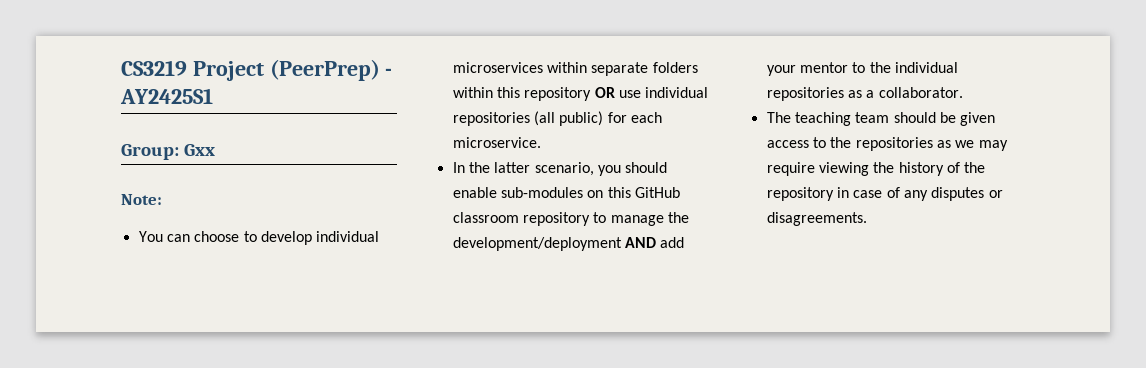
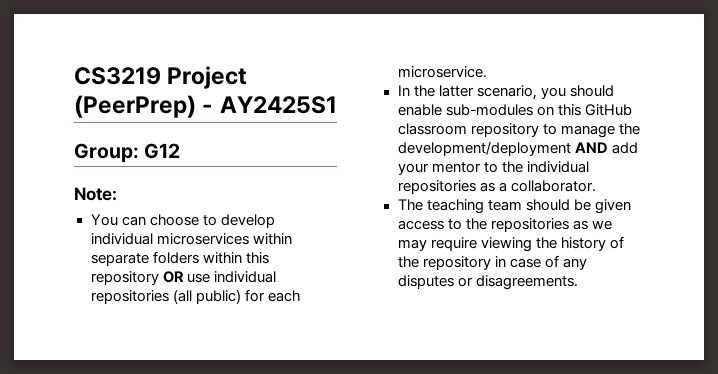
- Group: Gxx
+ Group: G12

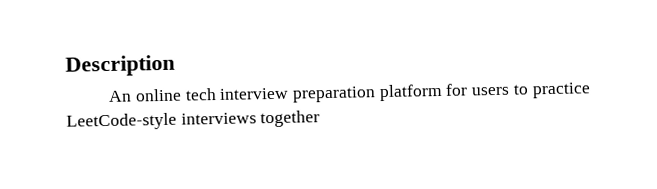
- CS3219 Project (PeerPrep) - AY2425S1
- Group: G12
- Note:
- You can choose to develop individual microservices within separate folders within this repository OR use individual repositories (all public) for each microservice.
- In the latter scenario, you should enable sub-modules on this GitHub classroom repository to manage the development/deployment AND add your mentor to the individual repositories as a collaborator.
- The teaching team should be given access to the repositories as we may require viewing the history of the repository in case of any disputes or disagreements.
+ Description
+ An online tech interview preparation platform for users to practice LeetCode-style interviews together

